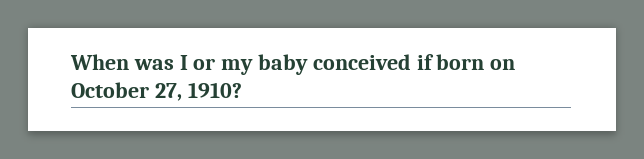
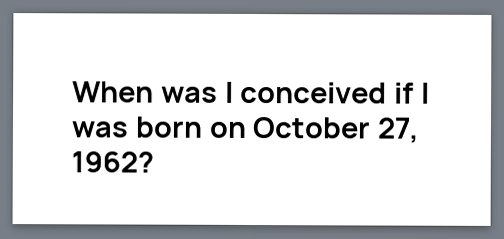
- When was I or my baby conceived if born on October 27, 1910?
+ When was I conceived if I was born on October 27, 1962?

